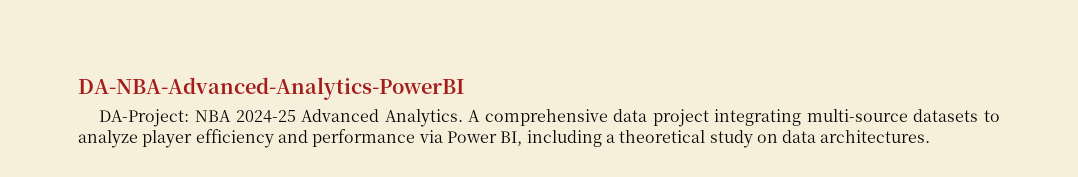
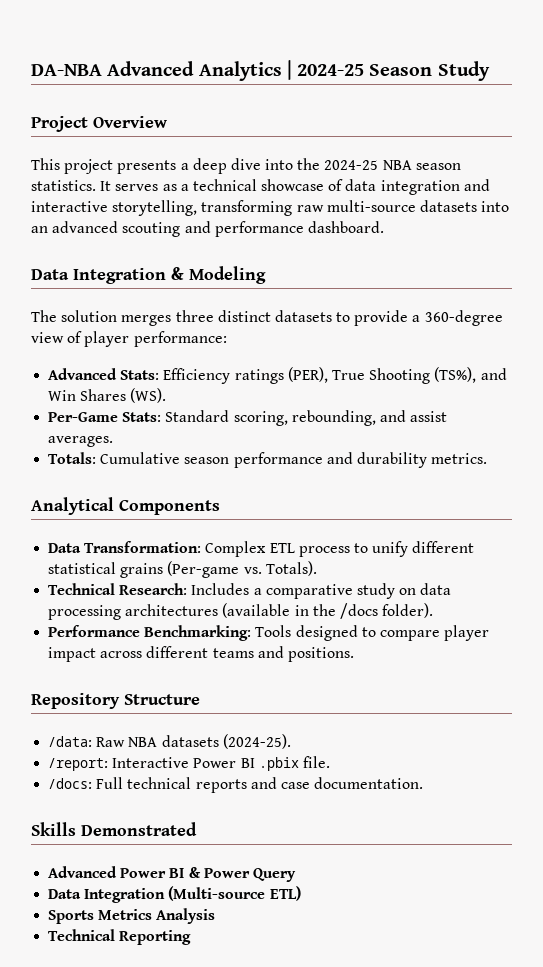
- DA-NBA-Advanced-Analytics-PowerBI
- DA-Project: NBA 2024-25 Advanced Analytics. A comprehensive data project integrating multi-source datasets to analyze player efficiency and performance via Power BI, including a theoretical study on data architectures.
+ DA-NBA Advanced Analytics | 2024-25 Season Study
+ Project Overview
+ This project presents a deep dive into the 2024-25 NBA season statistics. It serves as a technical showcase of data integration and interactive storytelling, transforming raw multi-source datasets into an advanced scouting and performance dashboard.
+ Data Integration & Modeling
+ The solution merges three distinct datasets to provide a 360-degree view of player performance:
+ Advanced Stats: Efficiency ratings (PER), True Shooting (TS%), and Win Shares (WS).
+ Per-Game Stats: Standard scoring, rebounding, and assist averages.
+ Totals: Cumulative season performance and durability metrics.
+ Analytical Components
+ Data Transformation: Complex ETL process to unify different statistical grains (Per-game vs. Totals).
+ Technical Research: Includes a comparative study on data processing architectures (available in the /docs folder).
+ Performance Benchmarking: Tools designed to compare player impact across different teams and positions.
+ Repository Structure
+ /data: Raw NBA datasets (2024-25).
+ /report: Interactive Power BI .pbix file.
+ /docs: Full technical reports and case documentation.
+ Skills Demonstrated
+ Advanced Power BI & Power Query
+ Data Integration (Multi-source ETL)
+ Sports Metrics Analysis
+ Technical Reporting

